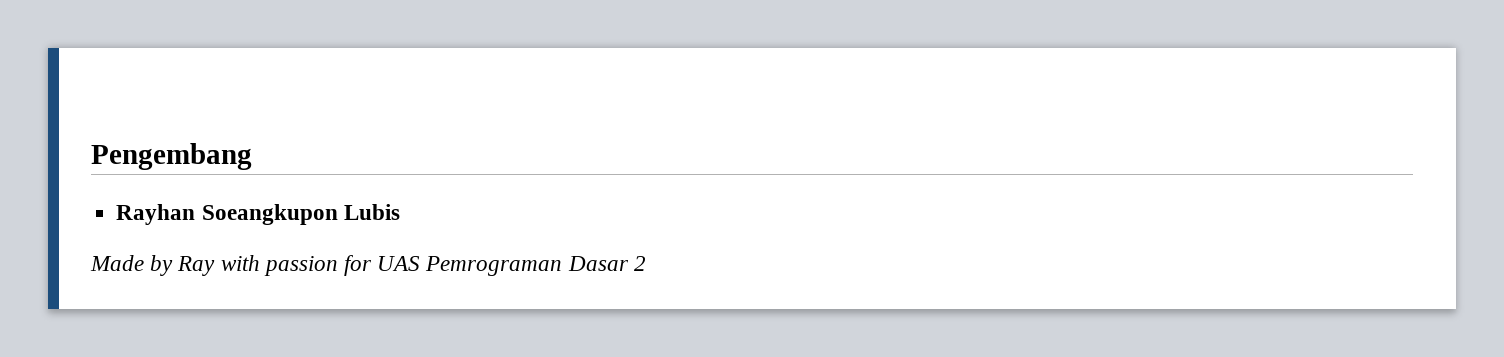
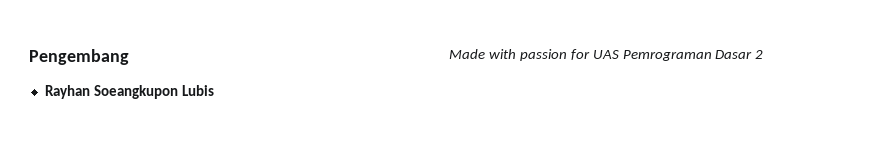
- Made by Ray with passion for UAS Pemrograman Dasar 2
+ Made with passion for UAS Pemrograman Dasar 2

